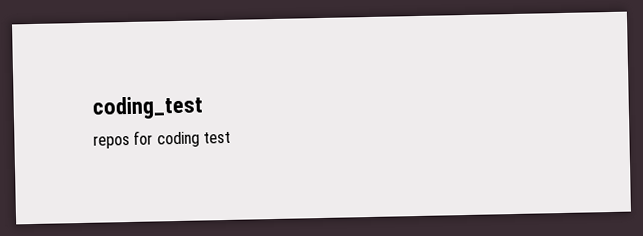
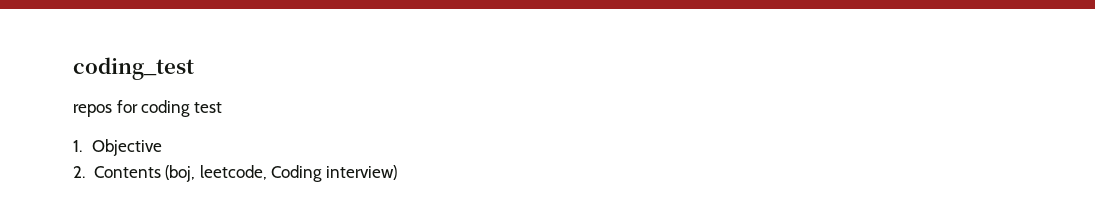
+ 1. Objective
+ 2. Contents (boj, leetcode, Coding interview)

